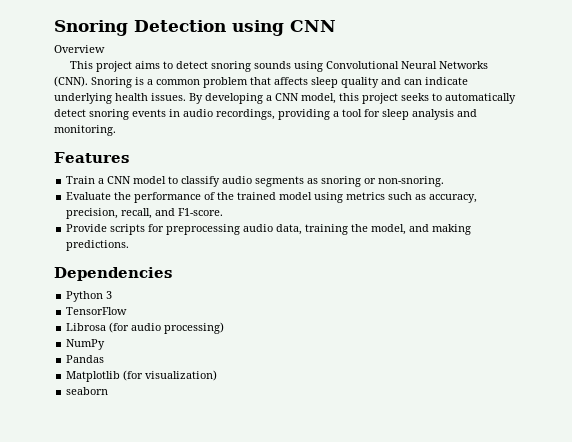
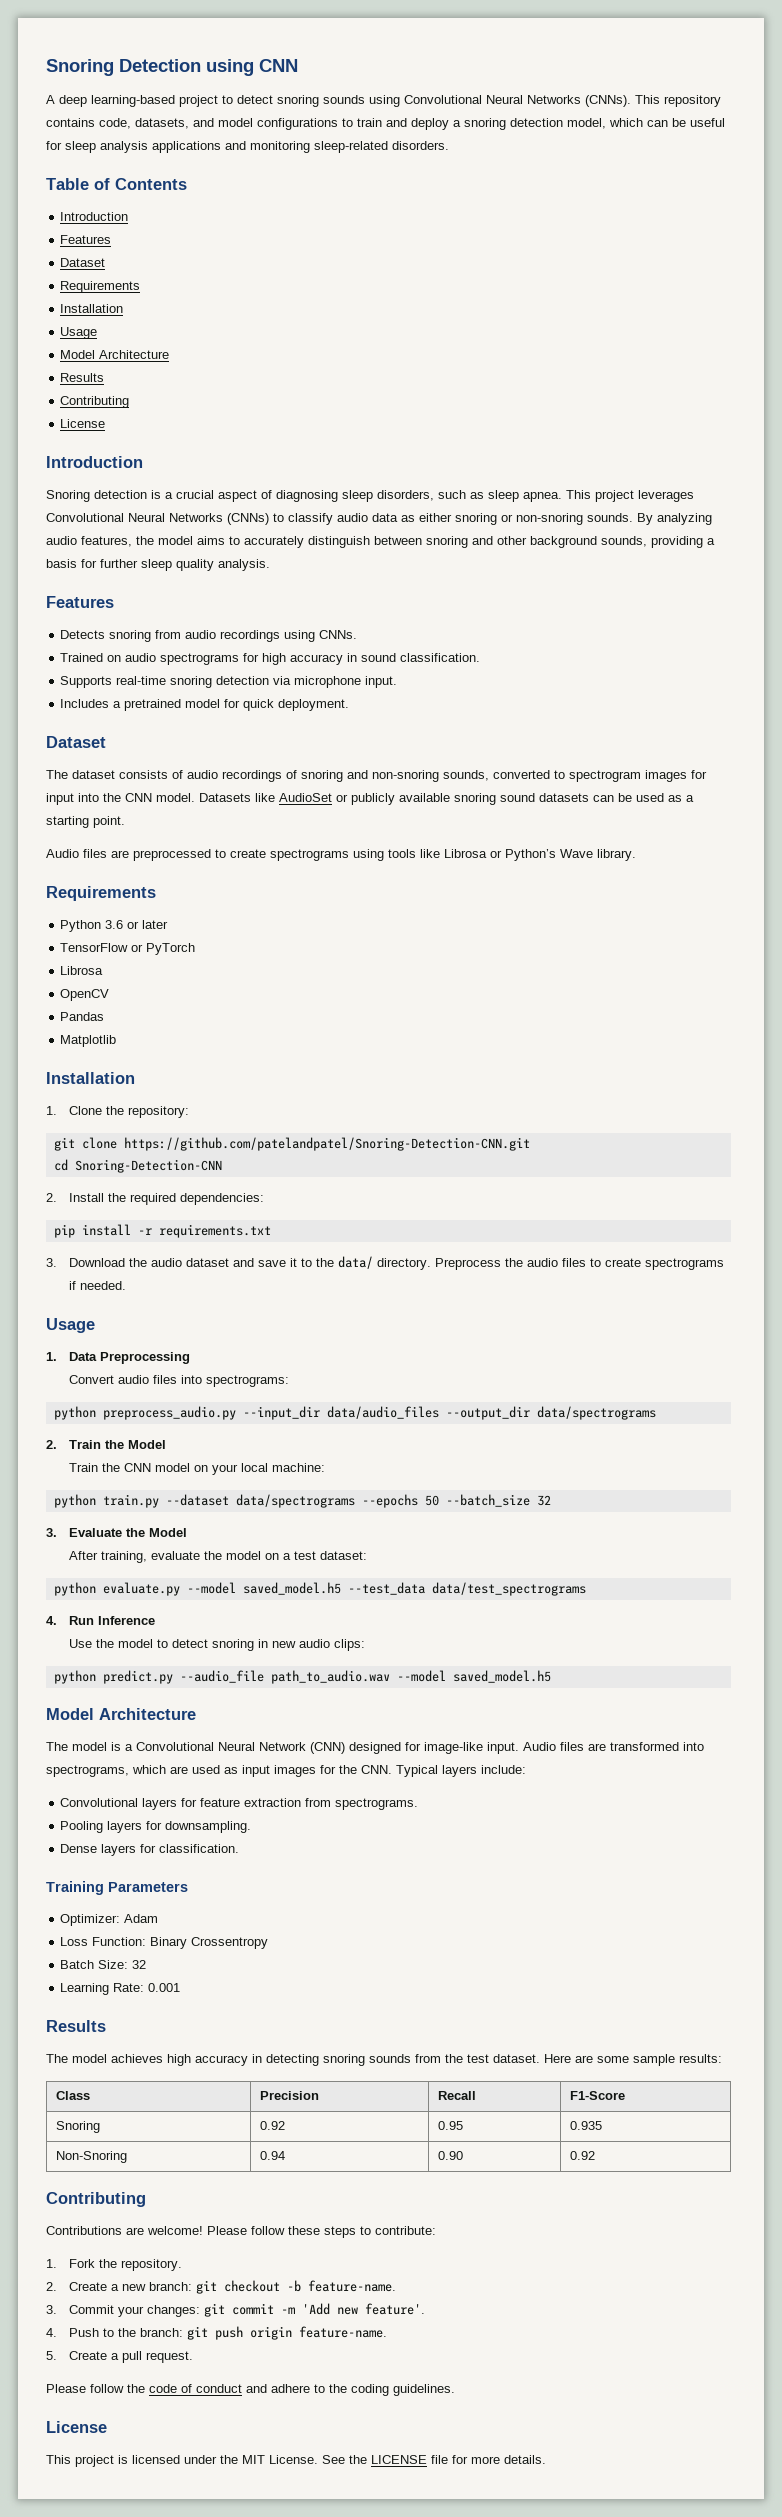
- Overview
- This project aims to detect snoring sounds using Convolutional Neural Networks (CNN). Snoring is a common problem that affects sleep quality and can indicate underlying health issues. By developing a CNN model, this project seeks to automatically detect snoring events in audio recordings, providing a tool for sleep analysis and monitoring.
+ A deep learning-based project to detect snoring sounds using Convolutional Neural Networks (CNNs). This repository contains code, datasets, and model configurations to train and deploy a snoring detection model, which can be useful for sleep analysis applications and monitoring sleep-related disorders.
+ Table of Contents
+ Introduction
  Features
- Train a CNN model to classify audio segments as snoring or non-snoring.
- Evaluate the performance of the trained model using metrics such as accuracy, precision, recall, and F1-score.
- Provide scripts for preprocessing audio data, training the model, and making predictions.
- Dependencies
- Python 3
+ Dataset
+ Requirements
+ Installation
+ Usage
+ Model Architecture
+ Results
+ Contributing
+ License
+ Introduction
+ Snoring detection is a crucial aspect of diagnosing sleep disorders, such as sleep apnea. This project leverages Convolutional Neural Networks (CNNs) to classify audio data as either snoring or non-snoring sounds. By analyzing audio features, the model aims to accurately distinguish between snoring and other background sounds, providing a basis for further sleep quality analysis.
+ Features
+ Detects snoring from audio recordings using CNNs.
+ Trained on audio spectrograms for high accuracy in sound classification.
+ Supports real-time snoring detection via microphone input.
+ Includes a pretrained model for quick deployment.
+ Dataset
+ The dataset consists of audio recordings of snoring and non-snoring sounds, converted to spectrogram images for input into the CNN model. Datasets like AudioSet or publicly available snoring sound datasets can be used as a starting point.
+ Audio files are preprocessed to create spectrograms using tools like Librosa or Python’s Wave library.
+ Requirements
+ Python 3.6 or later
- TensorFlow
- Librosa (for audio processing)
- NumPy
+ TensorFlow or PyTorch
+ Librosa
+ OpenCV
  Pandas
- Matplotlib (for visualization)
- seaborn
+ Matplotlib
+ Installation
+ 1. Clone the repository:
+ git clone https://github.com/patelandpatel/Snoring-Detection-CNN.git
+ cd Snoring-Detection-CNN
+ 2. Install the required dependencies:
+ pip install -r requirements.txt
+ 3. Download the audio dataset and save it to the data/ directory. Preprocess the audio files to create spectrograms if needed.
+ Usage
+ 1. Data Preprocessing
+ Convert audio files into spectrograms:
+ python preprocess_audio.py --input_dir data/audio_files --output_dir data/spectrograms
+ 2. Train the Model
+ Train the CNN model on your local machine:
+ python train.py --dataset data/spectrograms --epochs 50 --batch_size 32
+ 3. Evaluate the Model
+ After training, evaluate the model on a test dataset:
+ python evaluate.py --model saved_model.h5 --test_data data/test_spectrograms
+ 4. Run Inference
+ Use the model to detect snoring in new audio clips:
+ python predict.py --audio_file path_to_audio.wav --model saved_model.h5
+ Model Architecture
+ The model is a Convolutional Neural Network (CNN) designed for image-like input. Audio files are transformed into spectrograms, which are used as input images for the CNN. Typical layers include:
+ Convolutional layers for feature extraction from spectrograms.
+ Pooling layers for downsampling.
+ Dense layers for classification.
+ Training Parameters
+ Optimizer: Adam
+ Loss Function: Binary Crossentropy
+ Batch Size: 32
+ Learning Rate: 0.001
+ Results
+ The model achieves high accuracy in detecting snoring sounds from the test dataset. Here are some sample results:
+ Class | Precision | Recall | F1-Score
+ Snoring | 0.92 | 0.95 | 0.935
+ Non-Snoring | 0.94 | 0.90 | 0.92
+ Contributing
+ Contributions are welcome! Please follow these steps to contribute:
+ 1. Fork the repository.
+ 2. Create a new branch: git checkout -b feature-name.
+ 3. Commit your changes: git commit -m 'Add new feature'.
+ 4. Push to the branch: git push origin feature-name.
+ 5. Create a pull request.
+ Please follow the code of conduct and adhere to the coding guidelines.
+ License
+ This project is licensed under the MIT License. See the LICENSE file for more details.

